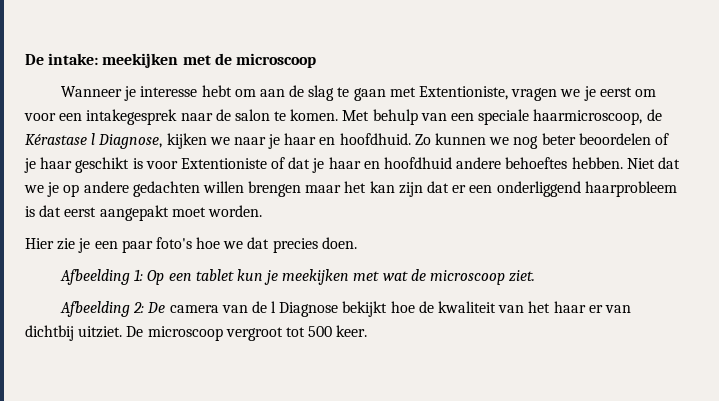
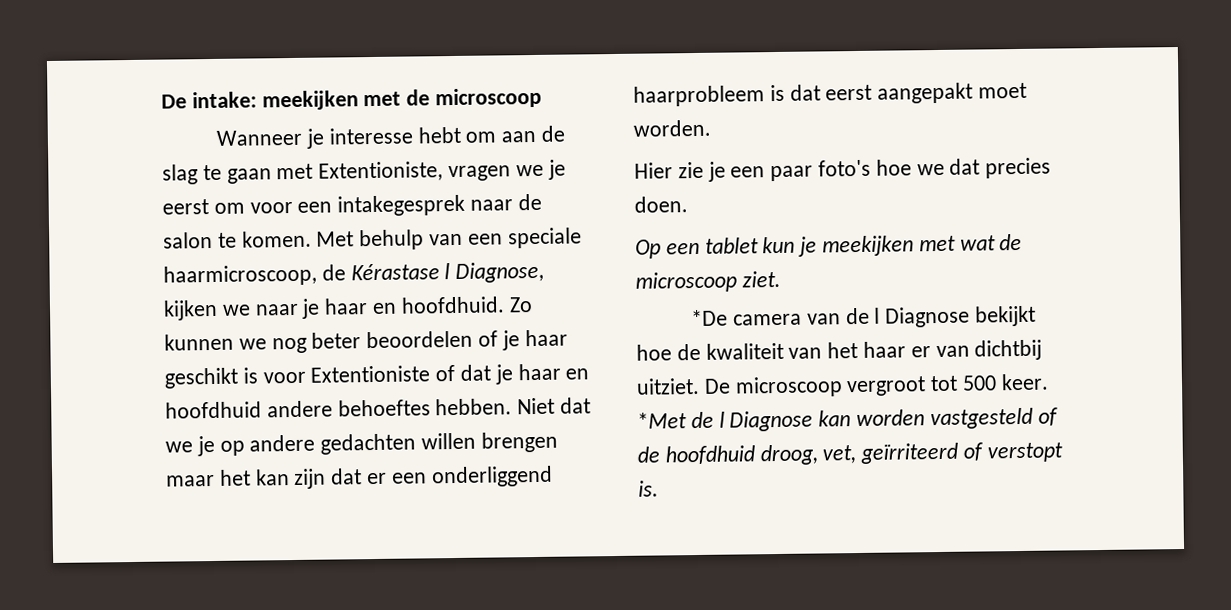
- Afbeelding 1: Op een tablet kun je meekijken met wat de microscoop ziet.
+ Op een tablet kun je meekijken met wat de microscoop ziet.
- Afbeelding 2: De camera van de l Diagnose bekijkt hoe de kwaliteit van het haar er van dichtbij uitziet.
+ *De camera van de l Diagnose bekijkt hoe de kwaliteit van het haar er van dichtbij uitziet.
+ *Met de l Diagnose kan worden vastgesteld of de hoofdhuid droog, vet, geïrriteerd of verstopt is.

